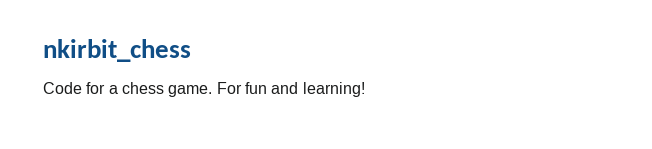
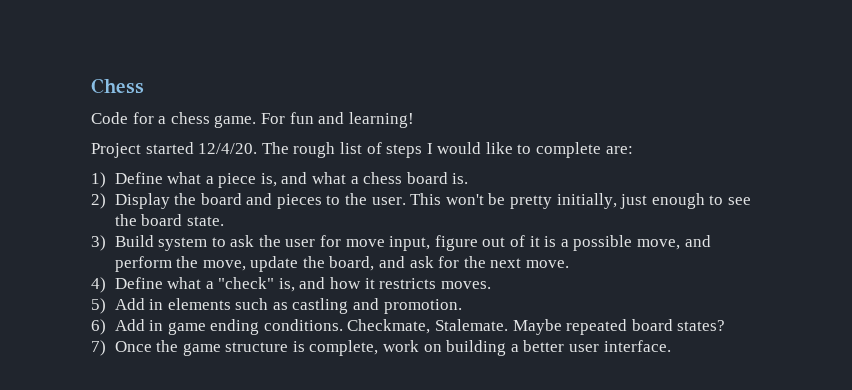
- nkirbit_chess
+ Chess
+ Project started 12/4/20. The rough list of steps I would like to complete are:
+ 1) Define what a piece is, and what a chess board is.
+ 2) Display the board and pieces to the user. This won't be pretty initially, just enough to see the board state.
+ 3) Build system to ask the user for move input, figure out of it is a possible move, and perform the move, update the board, and ask for the next move.
+ 4) Define what a "check" is, and how it restricts moves.
+ 5) Add in elements such as castling and promotion.
+ 6) Add in game ending conditions. Checkmate, Stalemate. Maybe repeated board states?
+ 7) Once the game structure is complete, work on building a better user interface.

